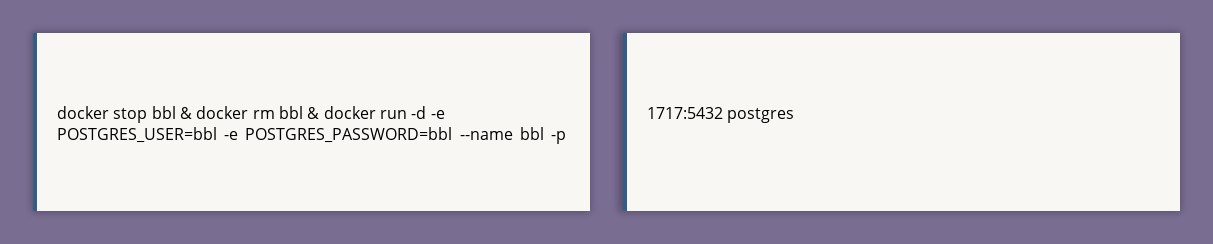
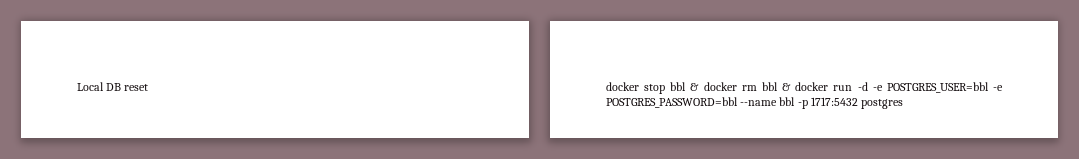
+ Local DB reset

